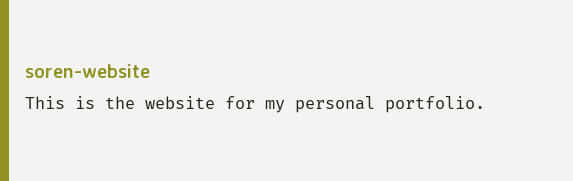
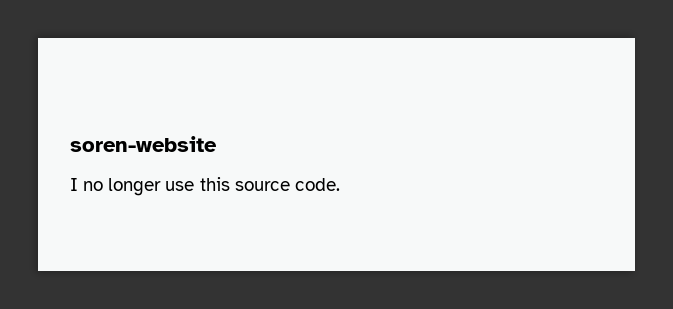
- This is the website for my personal portfolio.
+ I no longer use this source code.

